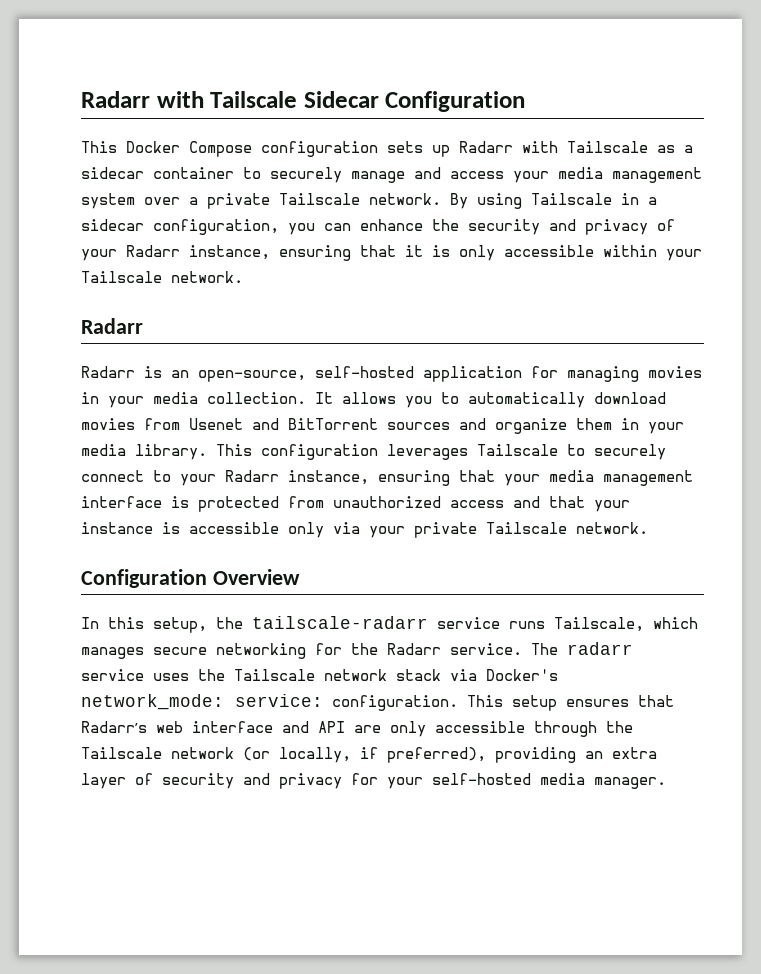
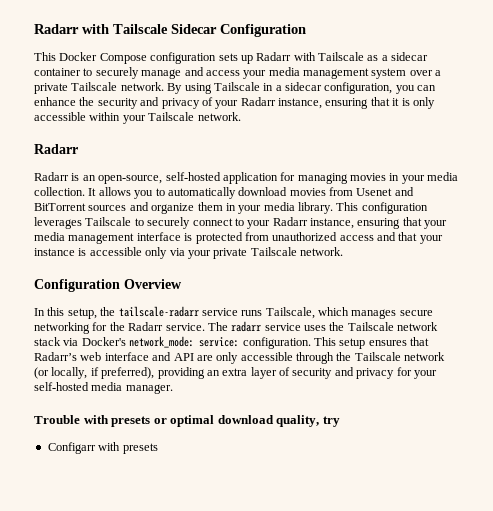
+ Trouble with presets or optimal download quality, try
+ Configarr with presets

